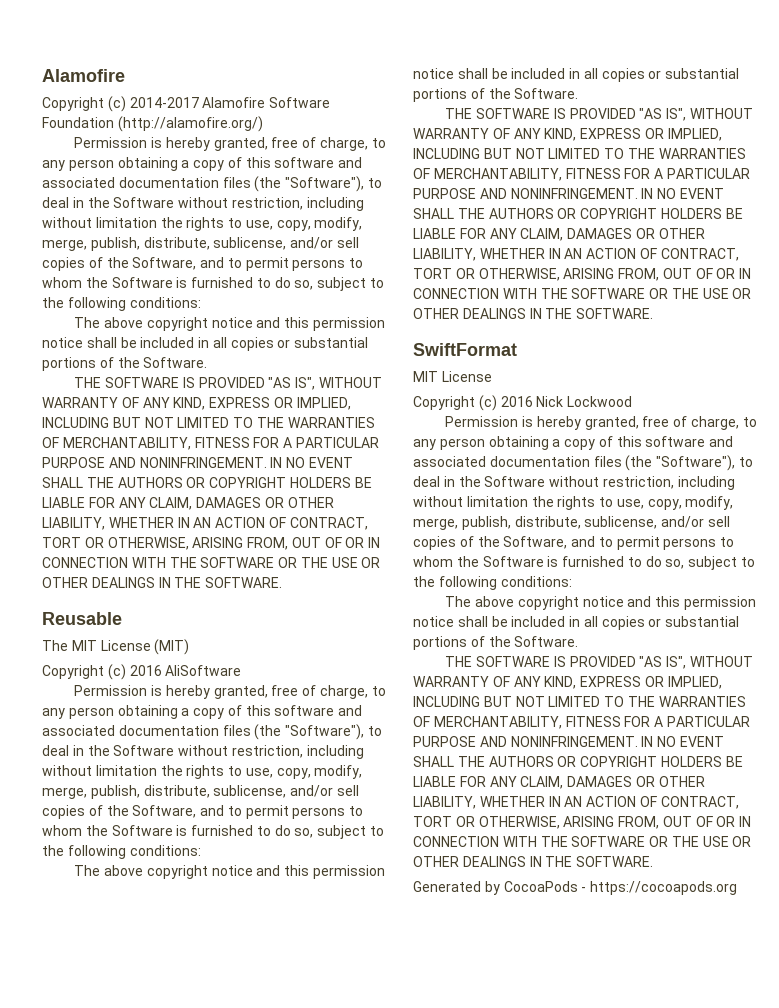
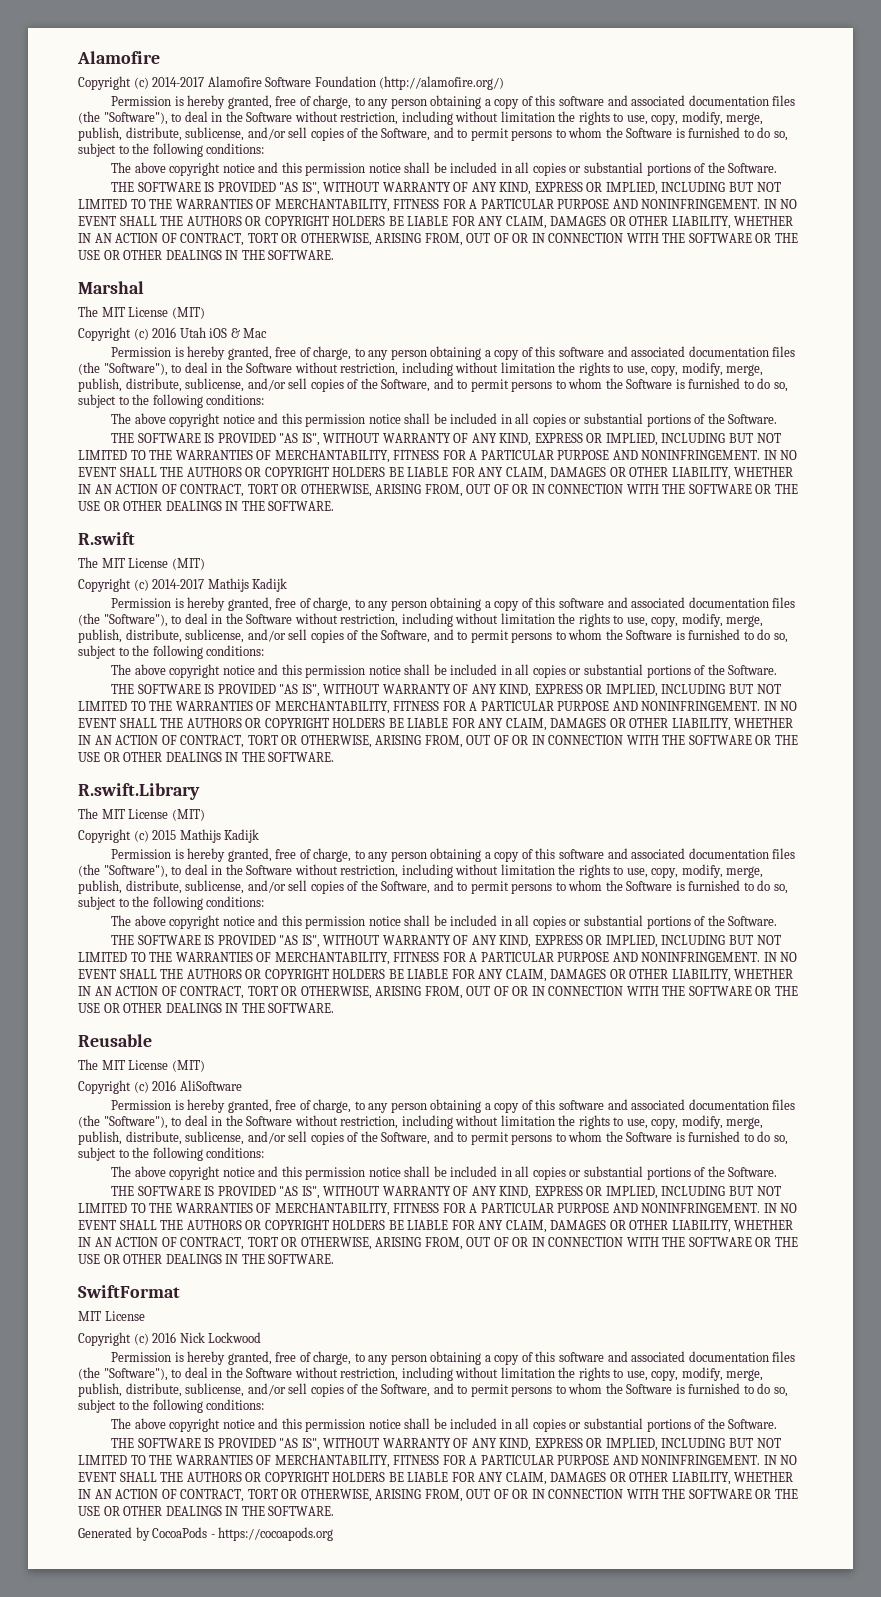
+ Marshal
+ The MIT License (MIT)
+ Copyright (c) 2016 Utah iOS & Mac
+ Permission is hereby granted, free of charge, to any person obtaining a copy of this software and associated documentation files (the "Software"), to deal in the Software without restriction, including without limitation the rights to use, copy, modify, merge, publish, distribute, sublicense, and/or sell copies of the Software, and to permit persons to whom the Software is furnished to do so, subject to the following conditions:
+ The above copyright notice and this permission notice shall be included in all copies or substantial portions of the Software.
+ THE SOFTWARE IS PROVIDED "AS IS", WITHOUT WARRANTY OF ANY KIND, EXPRESS OR IMPLIED, INCLUDING BUT NOT LIMITED TO THE WARRANTIES OF MERCHANTABILITY, FITNESS FOR A PARTICULAR PURPOSE AND NONINFRINGEMENT. IN NO EVENT SHALL THE AUTHORS OR COPYRIGHT HOLDERS BE LIABLE FOR ANY CLAIM, DAMAGES OR OTHER LIABILITY, WHETHER IN AN ACTION OF CONTRACT, TORT OR OTHERWISE, ARISING FROM, OUT OF OR IN CONNECTION WITH THE SOFTWARE OR THE USE OR OTHER DEALINGS IN THE SOFTWARE.
+ R.swift
+ The MIT License (MIT)
+ Copyright (c) 2014-2017 Mathijs Kadijk
+ Permission is hereby granted, free of charge, to any person obtaining a copy of this software and associated documentation files (the "Software"), to deal in the Software without restriction, including without limitation the rights to use, copy, modify, merge, publish, distribute, sublicense, and/or sell copies of the Software, and to permit persons to whom the Software is furnished to do so, subject to the following conditions:
+ The above copyright notice and this permission notice shall be included in all copies or substantial portions of the Software.
+ THE SOFTWARE IS PROVIDED "AS IS", WITHOUT WARRANTY OF ANY KIND, EXPRESS OR IMPLIED, INCLUDING BUT NOT LIMITED TO THE WARRANTIES OF MERCHANTABILITY, FITNESS FOR A PARTICULAR PURPOSE AND NONINFRINGEMENT. IN NO EVENT SHALL THE AUTHORS OR COPYRIGHT HOLDERS BE LIABLE FOR ANY CLAIM, DAMAGES OR OTHER LIABILITY, WHETHER IN AN ACTION OF CONTRACT, TORT OR OTHERWISE, ARISING FROM, OUT OF OR IN CONNECTION WITH THE SOFTWARE OR THE USE OR OTHER DEALINGS IN THE SOFTWARE.
+ R.swift.Library
+ The MIT License (MIT)
+ Copyright (c) 2015 Mathijs Kadijk
+ Permission is hereby granted, free of charge, to any person obtaining a copy of this software and associated documentation files (the "Software"), to deal in the Software without restriction, including without limitation the rights to use, copy, modify, merge, publish, distribute, sublicense, and/or sell copies of the Software, and to permit persons to whom the Software is furnished to do so, subject to the following conditions:
+ The above copyright notice and this permission notice shall be included in all copies or substantial portions of the Software.
+ THE SOFTWARE IS PROVIDED "AS IS", WITHOUT WARRANTY OF ANY KIND, EXPRESS OR IMPLIED, INCLUDING BUT NOT LIMITED TO THE WARRANTIES OF MERCHANTABILITY, FITNESS FOR A PARTICULAR PURPOSE AND NONINFRINGEMENT. IN NO EVENT SHALL THE AUTHORS OR COPYRIGHT HOLDERS BE LIABLE FOR ANY CLAIM, DAMAGES OR OTHER LIABILITY, WHETHER IN AN ACTION OF CONTRACT, TORT OR OTHERWISE, ARISING FROM, OUT OF OR IN CONNECTION WITH THE SOFTWARE OR THE USE OR OTHER DEALINGS IN THE SOFTWARE.

